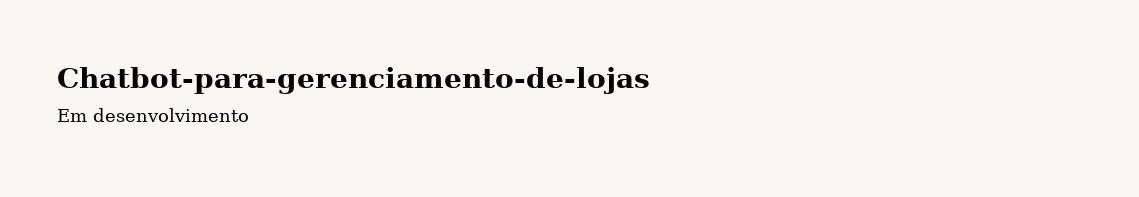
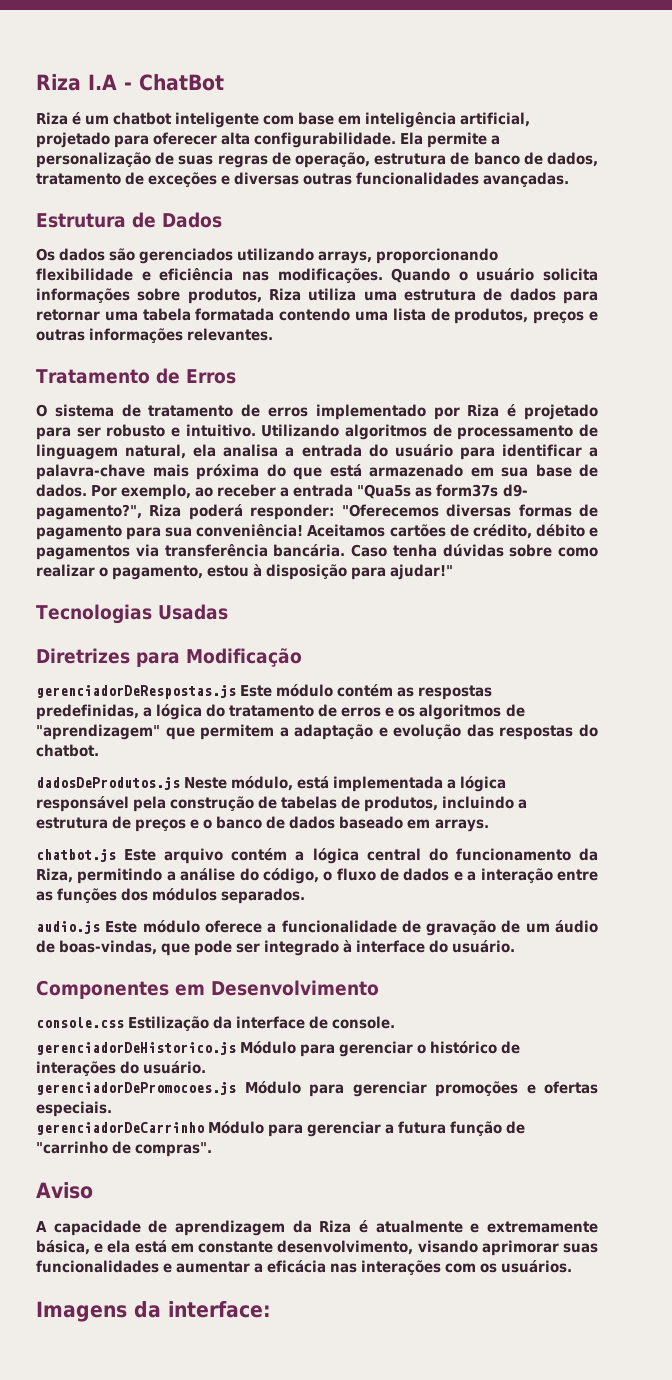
- Chatbot-para-gerenciamento-de-lojas
- Em desenvolvimento
+ Riza I.A - ChatBot
+ Riza é um chatbot inteligente com base em inteligência artificial, projetado para oferecer alta configurabilidade. Ela permite a personalização de suas regras de operação, estrutura de banco de dados, tratamento de exceções e diversas outras funcionalidades avançadas.
+ Estrutura de Dados
+ Os dados são gerenciados utilizando arrays, proporcionando flexibilidade e eficiência nas modificações. Quando o usuário solicita informações sobre produtos, Riza utiliza uma estrutura de dados para retornar uma tabela formatada contendo uma lista de produtos, preços e outras informações relevantes.
+ Tratamento de Erros
+ O sistema de tratamento de erros implementado por Riza é projetado para ser robusto e intuitivo. Utilizando algoritmos de processamento de linguagem natural, ela analisa a entrada do usuário para identificar a palavra-chave mais próxima do que está armazenado em sua base de dados. Por exemplo, ao receber a entrada "Qua5s as form37s d9- pagamento?", Riza poderá responder: "Oferecemos diversas formas de pagamento para sua conveniência! Aceitamos cartões de crédito, débito e pagamentos via transferência bancária. Caso tenha dúvidas sobre como realizar o pagamento, estou à disposição para ajudar!"
+ Tecnologias Usadas
+ Diretrizes para Modificação
+ gerenciadorDeRespostas.js Este módulo contém as respostas predefinidas, a lógica do tratamento de erros e os algoritmos de "aprendizagem" que permitem a adaptação e evolução das respostas do chatbot.
+ dadosDeProdutos.js Neste módulo, está implementada a lógica responsável pela construção de tabelas de produtos, incluindo a estrutura de preços e o banco de dados baseado em arrays.
+ chatbot.js Este arquivo contém a lógica central do funcionamento da Riza, permitindo a análise do código, o fluxo de dados e a interação entre as funções dos módulos separados.
+ audio.js Este módulo oferece a funcionalidade de gravação de um áudio de boas-vindas, que pode ser integrado à interface do usuário.
+ Componentes em Desenvolvimento
+ console.css Estilização da interface de console.
+ gerenciadorDeHistorico.js Módulo para gerenciar o histórico de interações do usuário.
+ gerenciadorDePromocoes.js Módulo para gerenciar promoções e ofertas especiais.
+ gerenciadorDeCarrinho Módulo para gerenciar a futura função de "carrinho de compras".
+ Aviso
+ A capacidade de aprendizagem da Riza é atualmente e extremamente básica, e ela está em constante desenvolvimento, visando aprimorar suas funcionalidades e aumentar a eficácia nas interações com os usuários.
+ Imagens da interface:

